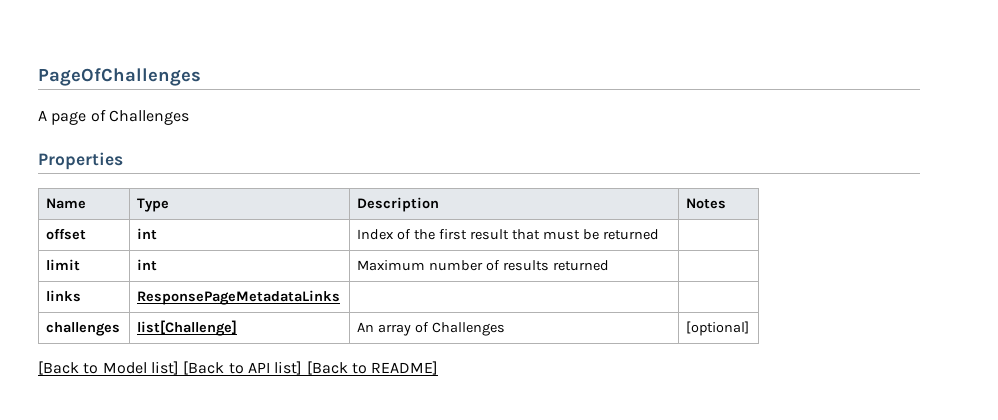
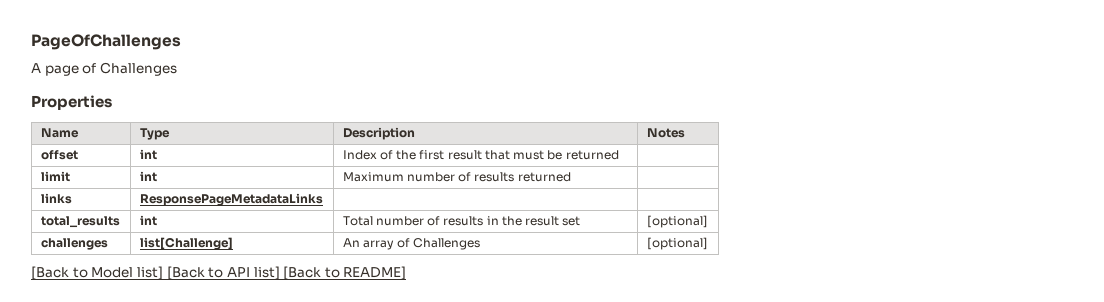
+ total_results | int | Total number of results in the result set | [optional]

